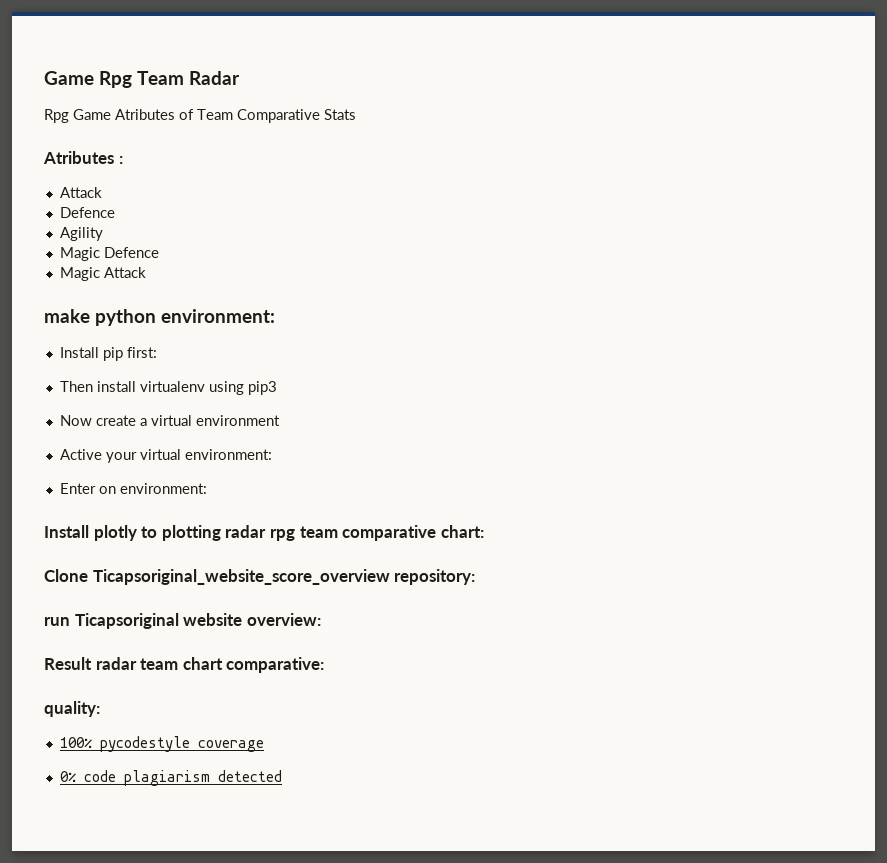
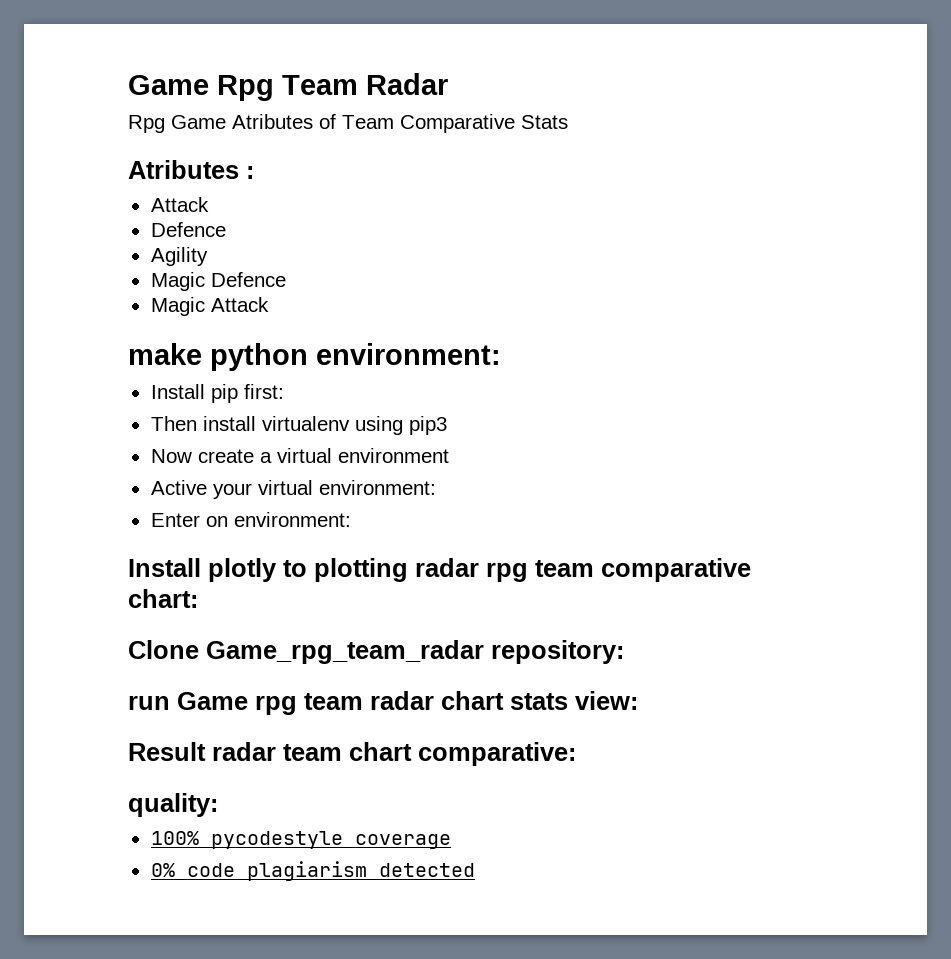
- Clone Ticapsoriginal_website_score_overview repository:
+ Clone Game_rpg_team_radar repository:
- run Ticapsoriginal website overview:
+ run Game rpg team radar chart stats view:

